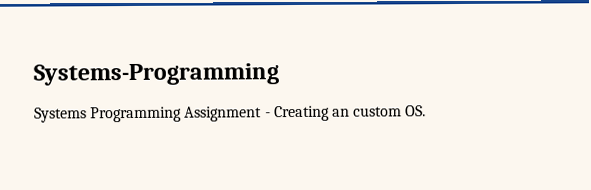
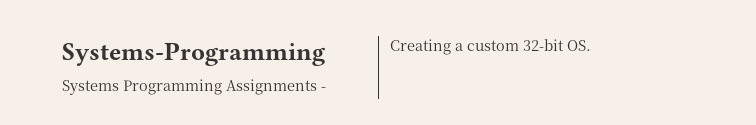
- Systems Programming Assignment - Creating an custom OS.
+ Systems Programming Assignments - Creating a custom 32-bit OS.

